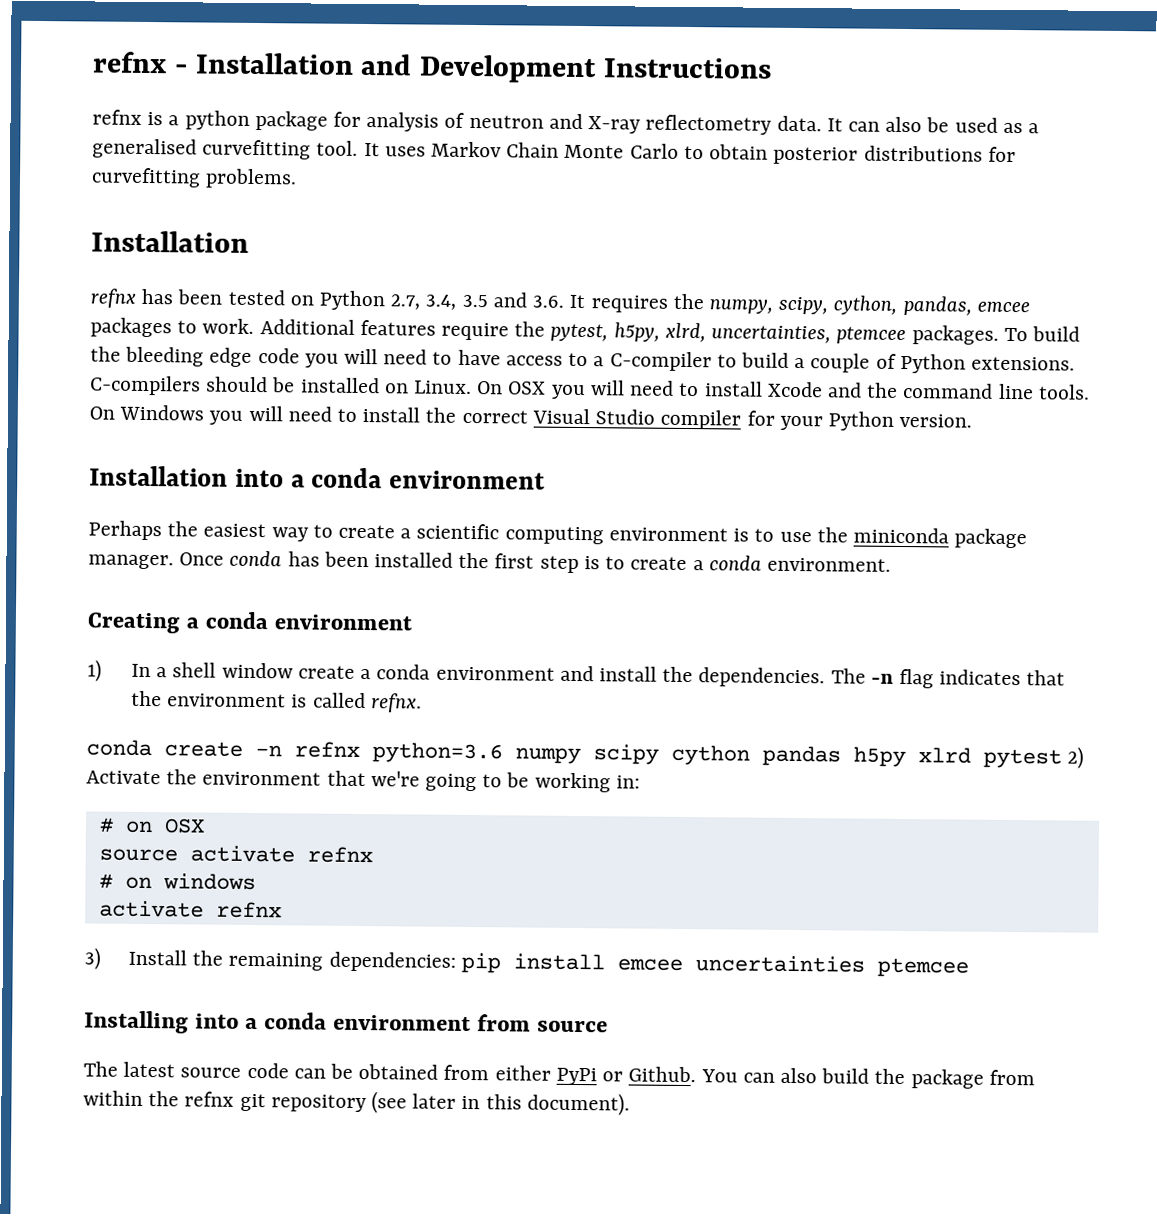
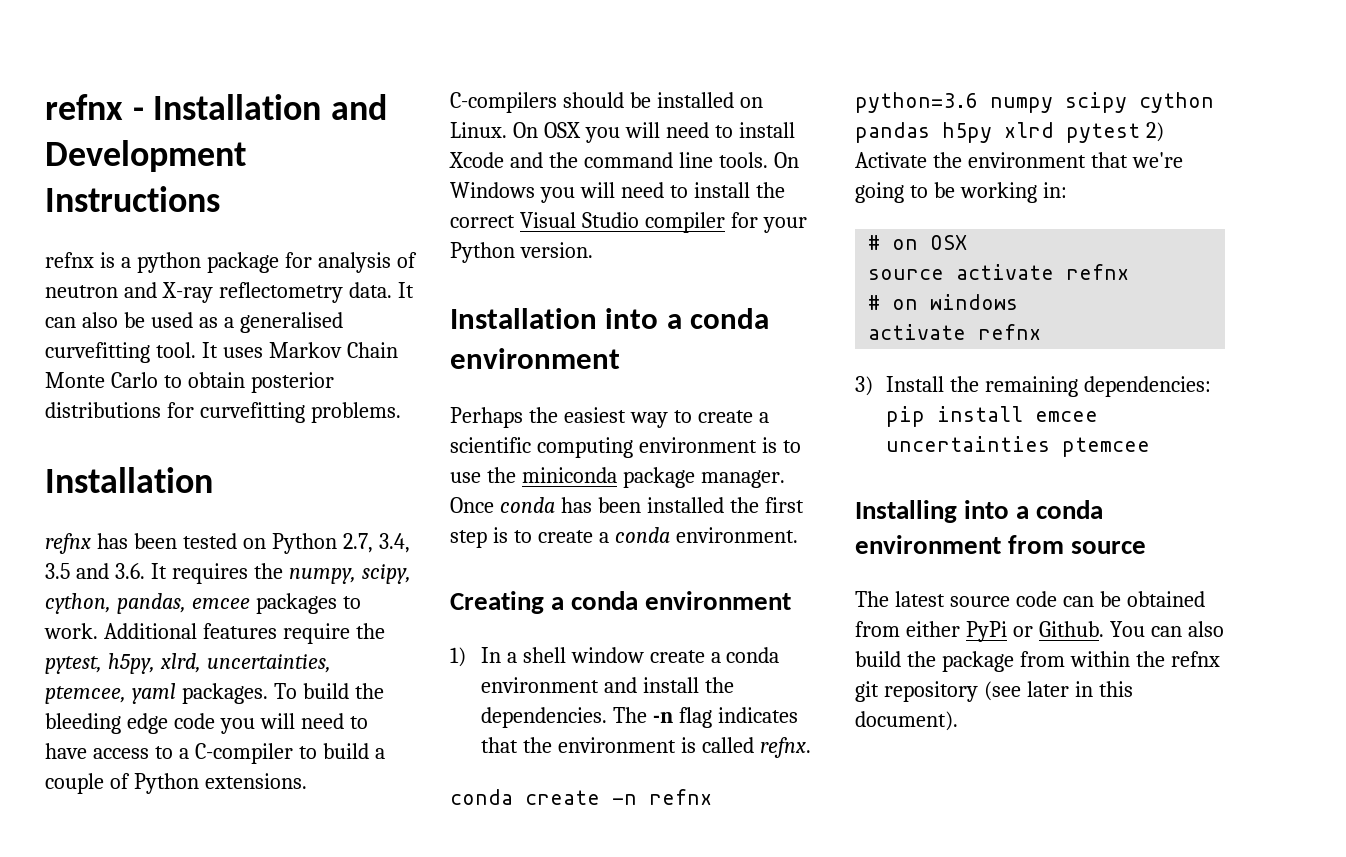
- Additional features require the pytest, h5py, xlrd, uncertainties, ptemcee packages.
+ Additional features require the pytest, h5py, xlrd, uncertainties, ptemcee, yaml packages.

